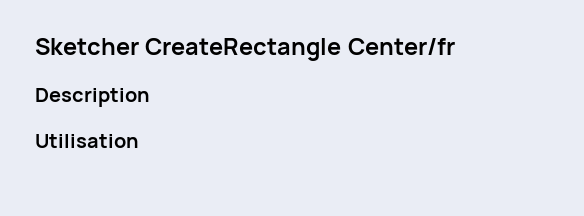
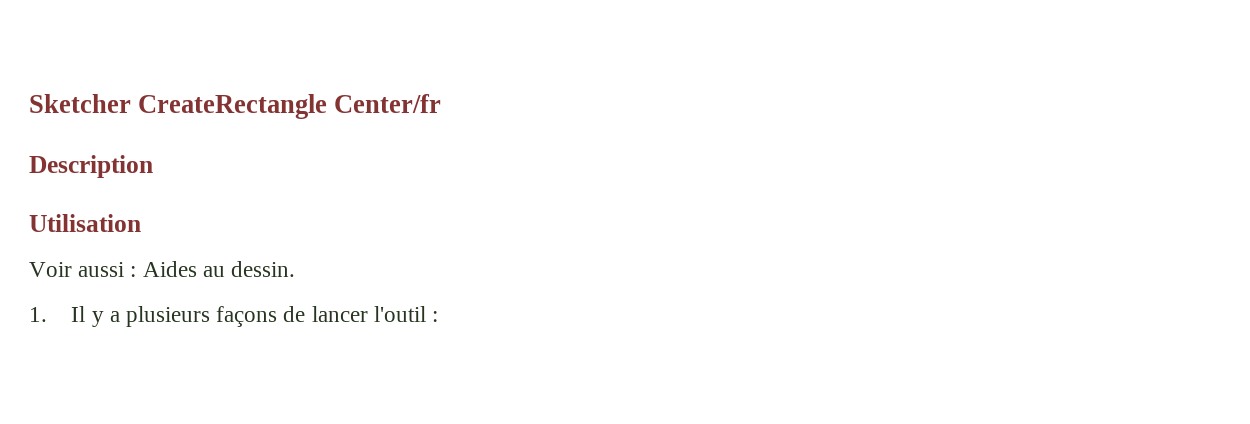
+ Voir aussi : Aides au dessin.
+ 1. Il y a plusieurs façons de lancer l'outil :

